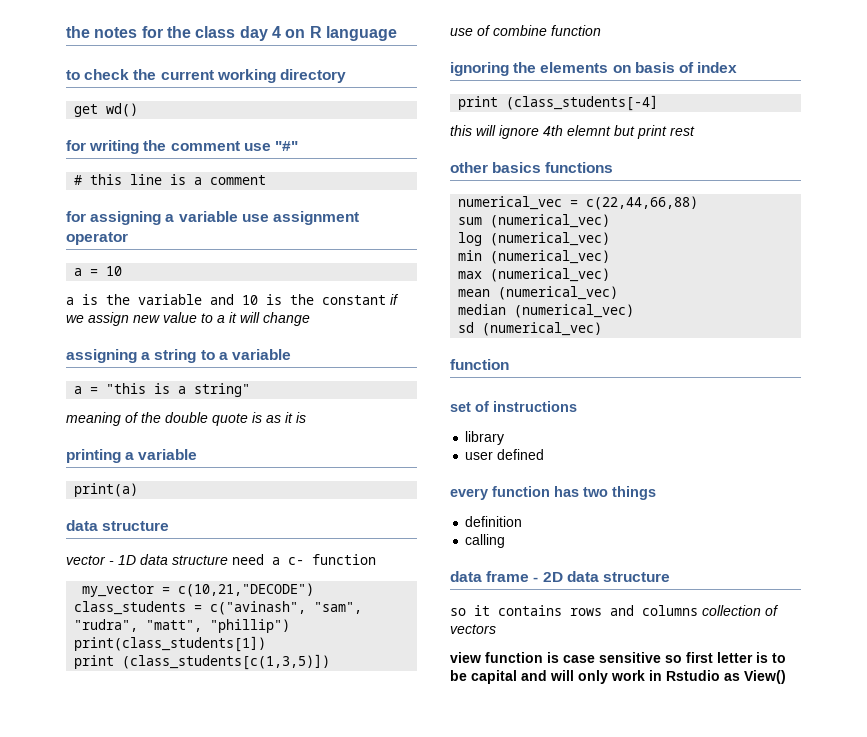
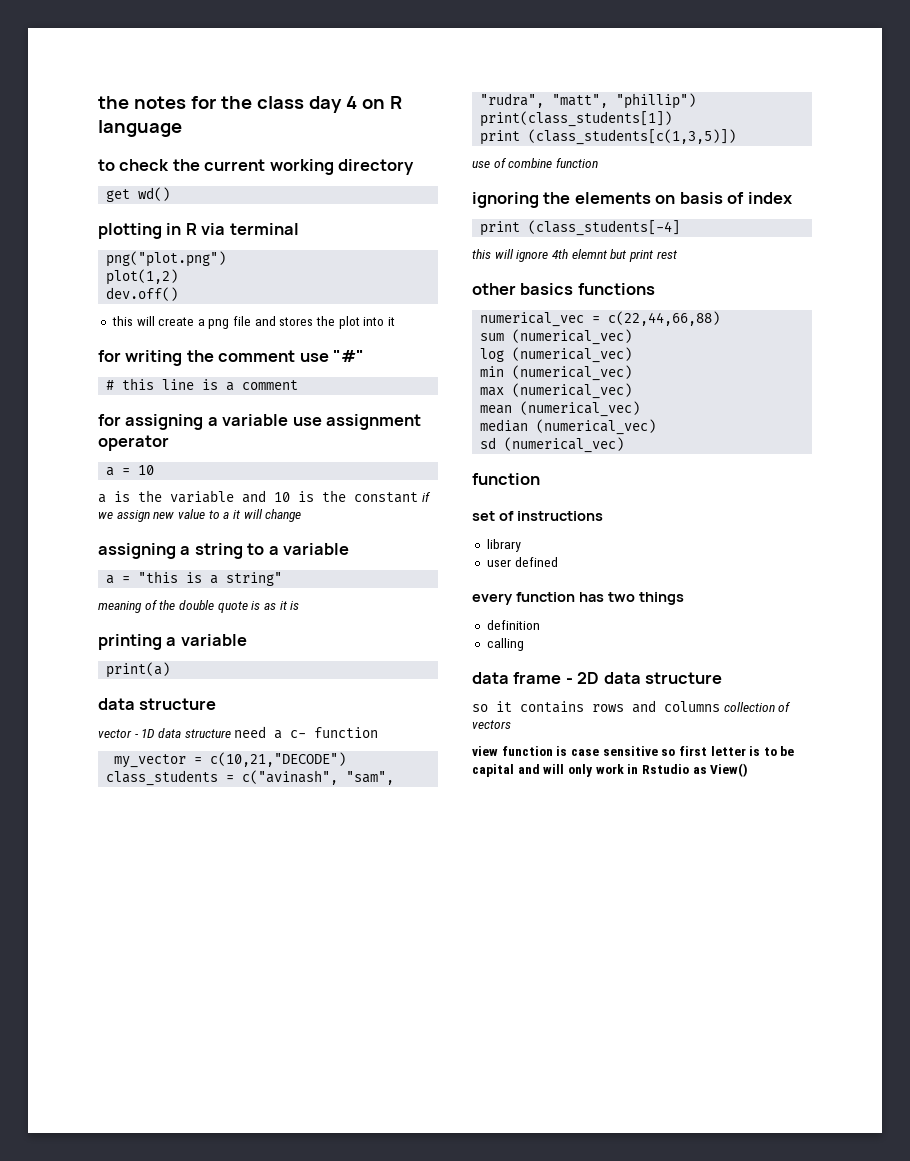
+ plotting in R via terminal
+ png("plot.png")
+ plot(1,2)
+ dev.off()
+ this will create a png file and stores the plot into it

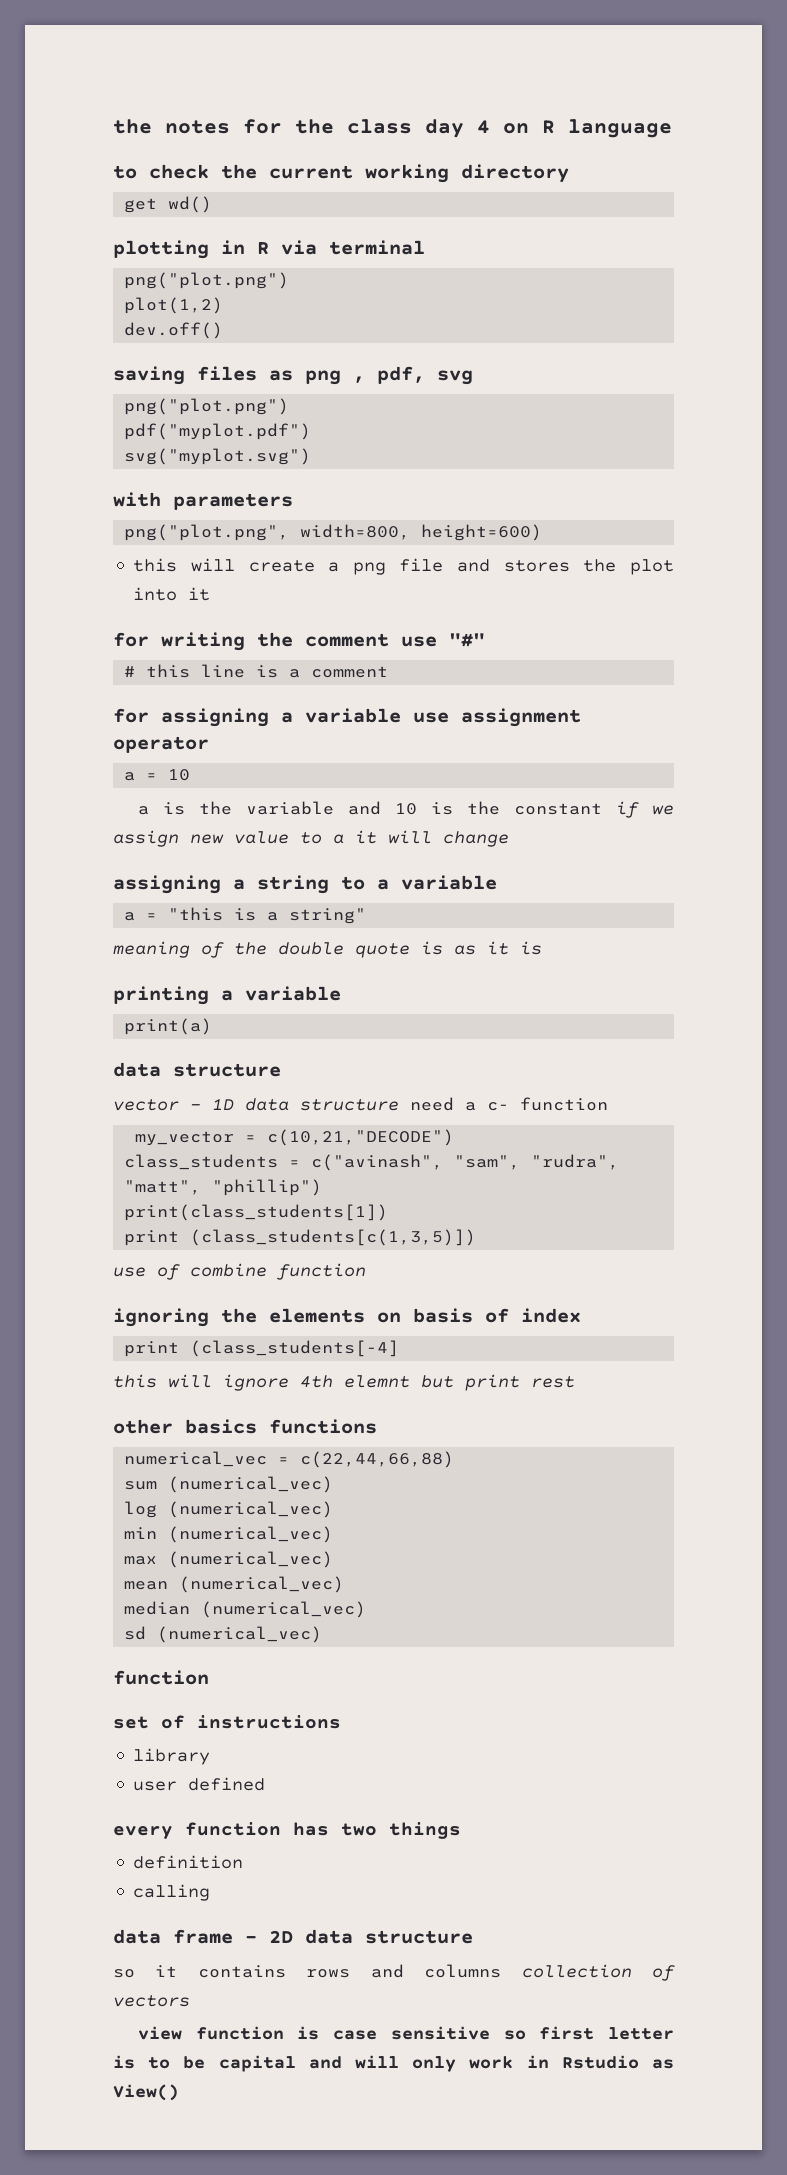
+ saving files as png , pdf, svg
+ png("plot.png")
+ pdf("myplot.pdf")
+ svg("myplot.svg")
+ with parameters
+ png("plot.png", width=800, height=600)

